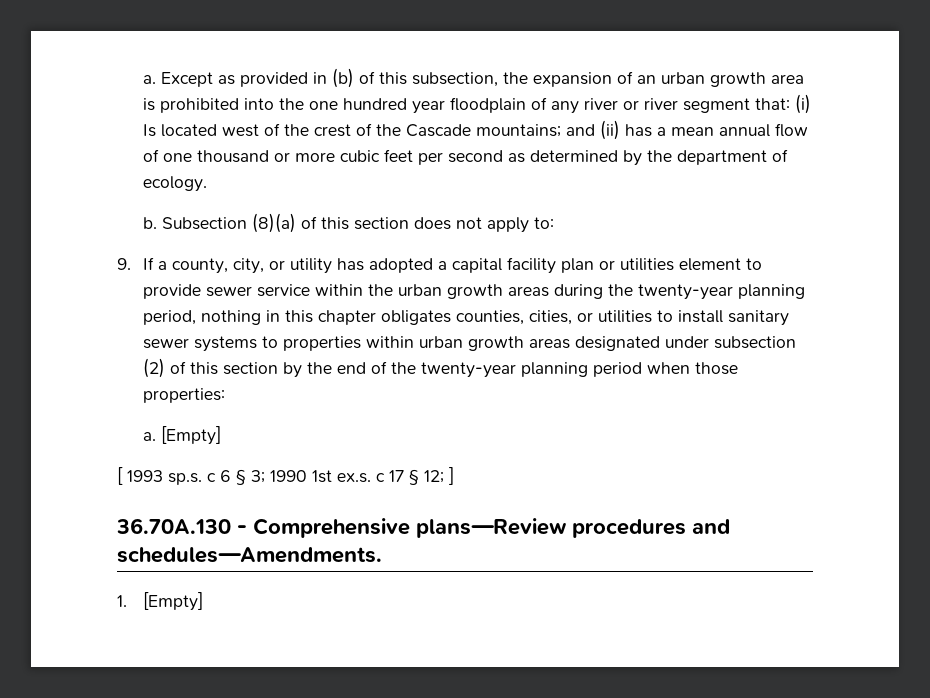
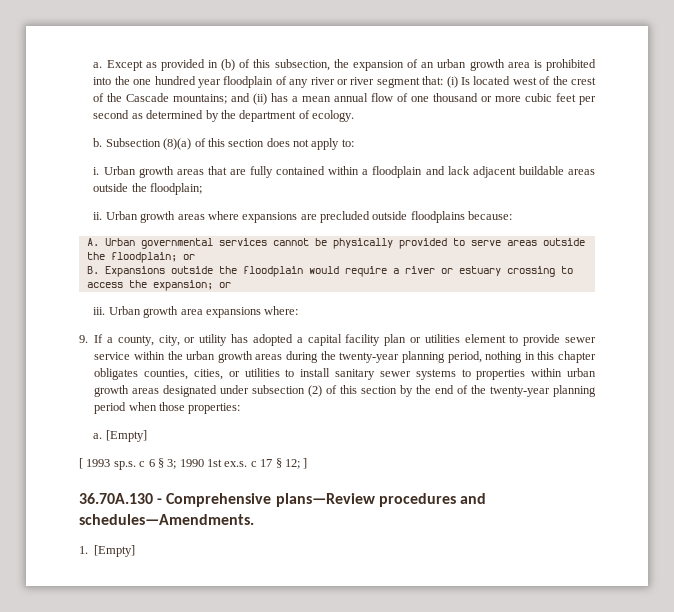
+ i. Urban growth areas that are fully contained within a floodplain and lack adjacent buildable areas outside the floodplain;
+ ii. Urban growth areas where expansions are precluded outside floodplains because:
+ A. Urban governmental services cannot be physically provided to serve areas outside the floodplain; or
+ B. Expansions outside the floodplain would require a river or estuary crossing to access the expansion; or
+ iii. Urban growth area expansions where:

